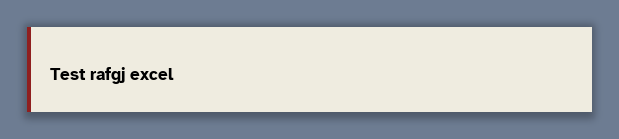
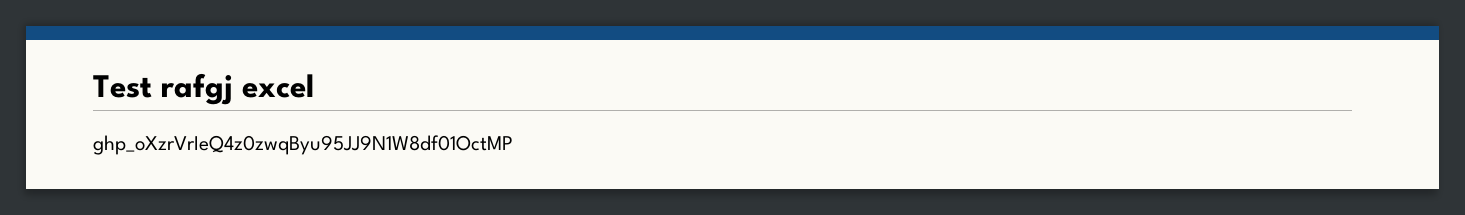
+ 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

